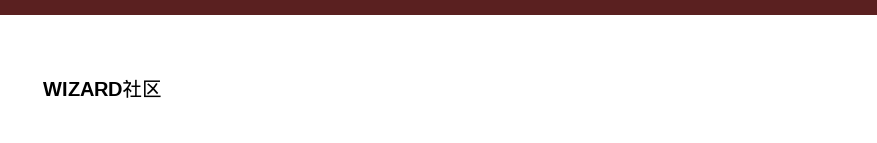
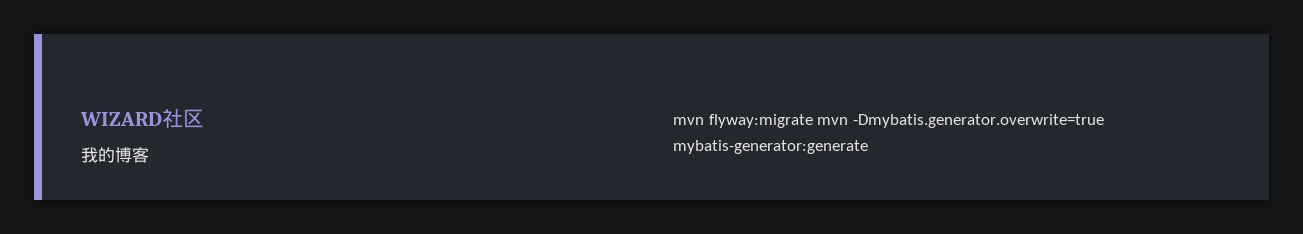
+ 我的博客
+ mvn flyway:migrate mvn -Dmybatis.generator.overwrite=true mybatis-generator:generate

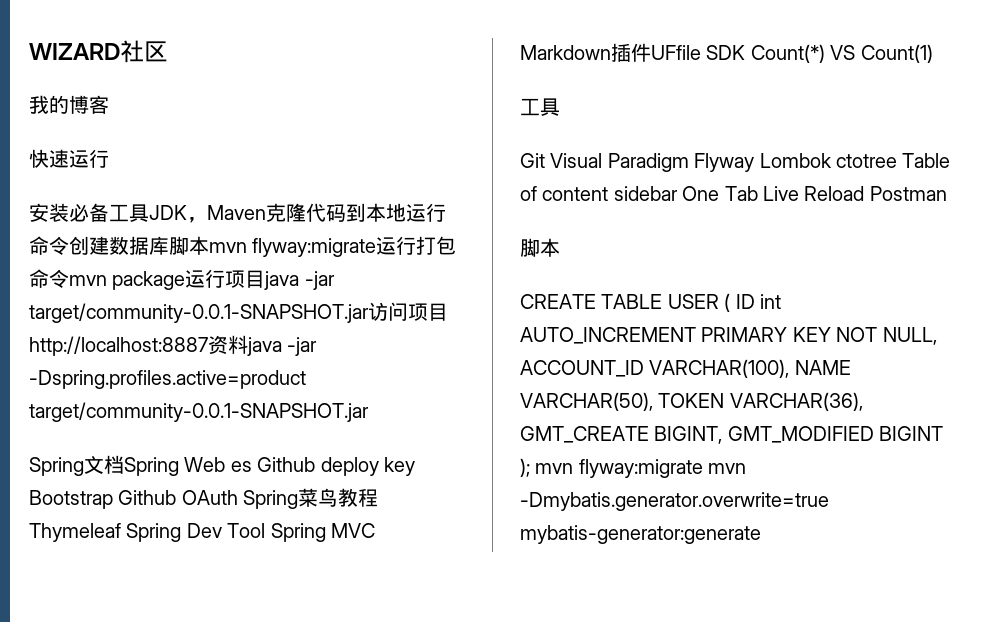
- mvn flyway:migrate mvn -Dmybatis.generator.overwrite=true mybatis-generator:generate
+ 快速运行
+ 安装必备工具JDK，Maven克隆代码到本地运行命令创建数据库脚本mvn flyway:migrate运行打包命令mvn package运行项目java -jar target/community-0.0.1-SNAPSHOT.jar访问项目http://localhost:8887资料java -jar -Dspring.profiles.active=product target/community-0.0.1-SNAPSHOT.jar
+ Spring文档Spring Web es Github deploy key Bootstrap Github OAuth Spring菜鸟教程Thymeleaf Spring Dev Tool Spring MVC Markdown插件UFfile SDK Count(*) VS Count(1)
+ 工具
+ Git Visual Paradigm Flyway Lombok ctotree Table of content sidebar One Tab Live Reload Postman
+ 脚本
+ CREATE TABLE USER ( ID int AUTO_INCREMENT PRIMARY KEY NOT NULL, ACCOUNT_ID VARCHAR(100), NAME VARCHAR(50), TOKEN VARCHAR(36), GMT_CREATE BIGINT, GMT_MODIFIED BIGINT ); mvn flyway:migrate mvn -Dmybatis.generator.overwrite=true mybatis-generator:generate

